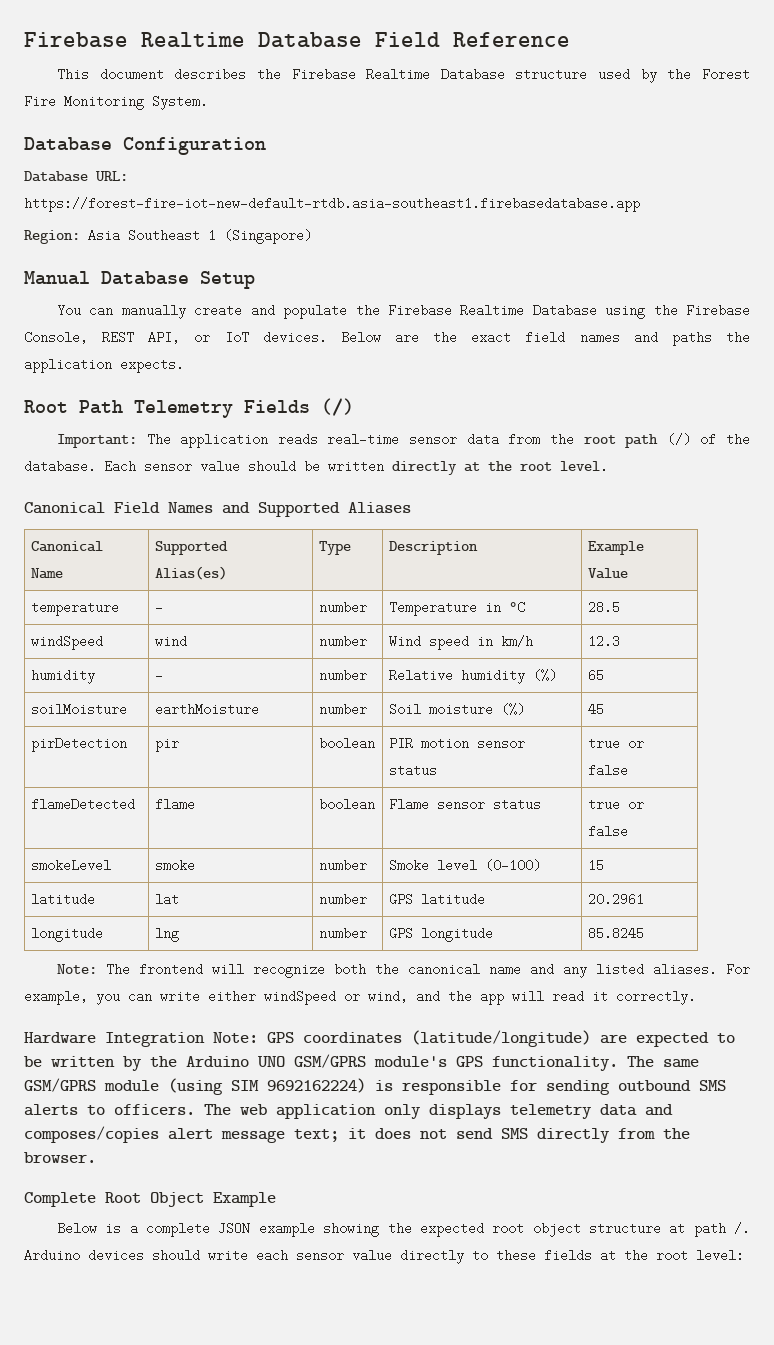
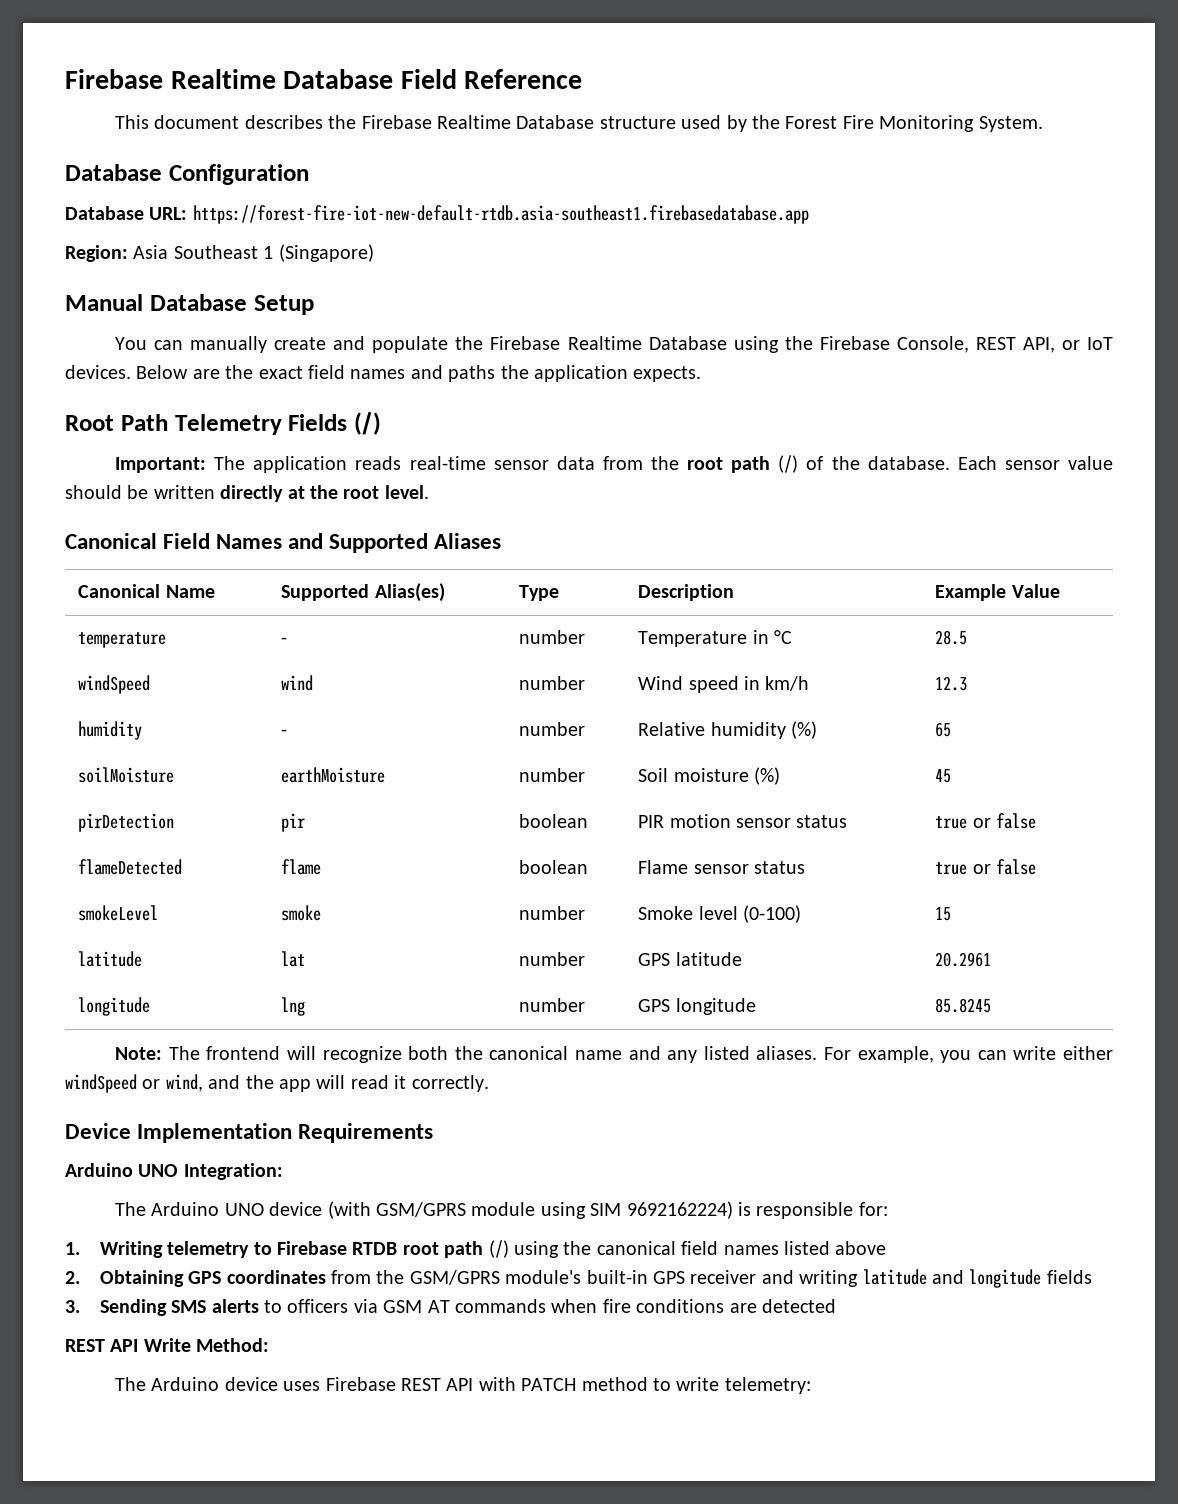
- Hardware Integration Note: GPS coordinates (latitude/longitude) are expected to be written by the Arduino UNO GSM/GPRS module's GPS functionality. The same GSM/GPRS module (using SIM 9692162224) is responsible for sending outbound SMS alerts to officers. The web application only displays telemetry data and composes/copies alert message text; it does not send SMS directly from the browser.
- Complete Root Object Example
- Below is a complete JSON example showing the expected root object structure at path /. Arduino devices should write each sensor value directly to these fields at the root level:
+ Device Implementation Requirements
+ Arduino UNO Integration:
+ The Arduino UNO device (with GSM/GPRS module using SIM 9692162224) is responsible for:
+ 1. Writing telemetry to Firebase RTDB root path (/) using the canonical field names listed above
+ 2. Obtaining GPS coordinates from the GSM/GPRS module's built-in GPS receiver and writing latitude and longitude fields
+ 3. Sending SMS alerts to officers via GSM AT commands when fire conditions are detected
+ REST API Write Method:
+ The Arduino device uses Firebase REST API with PATCH method to write telemetry:

